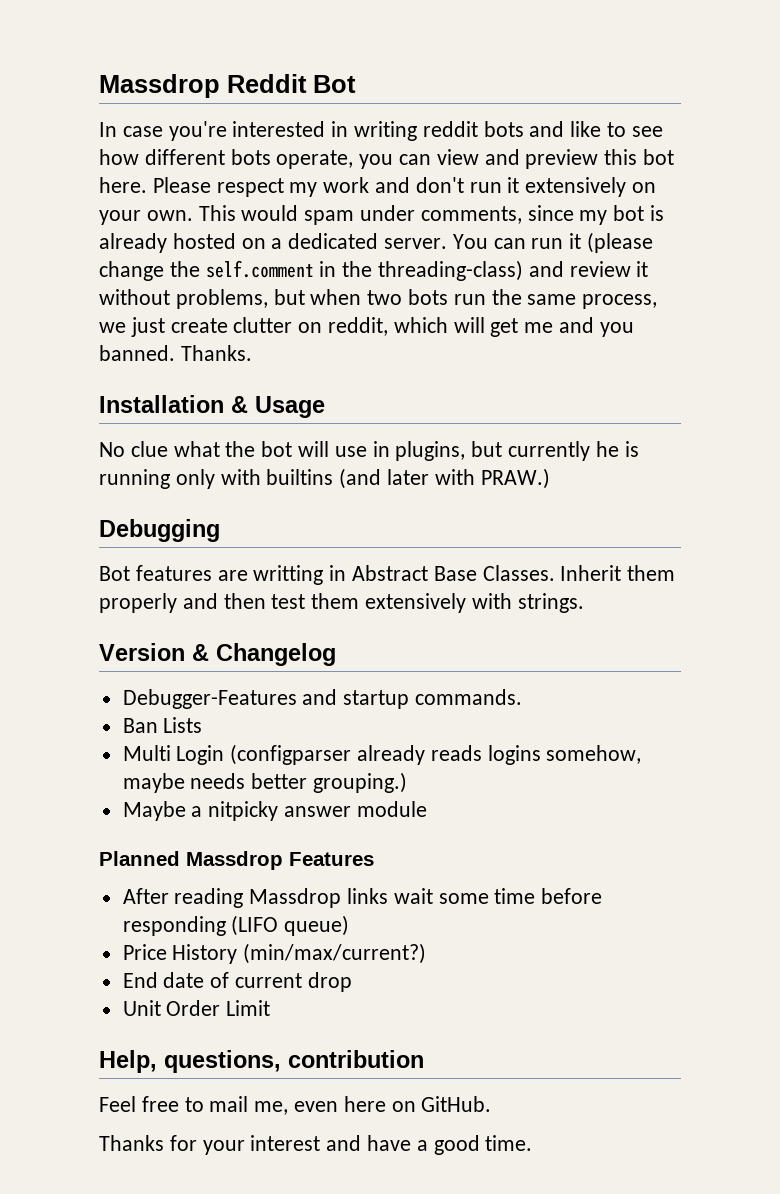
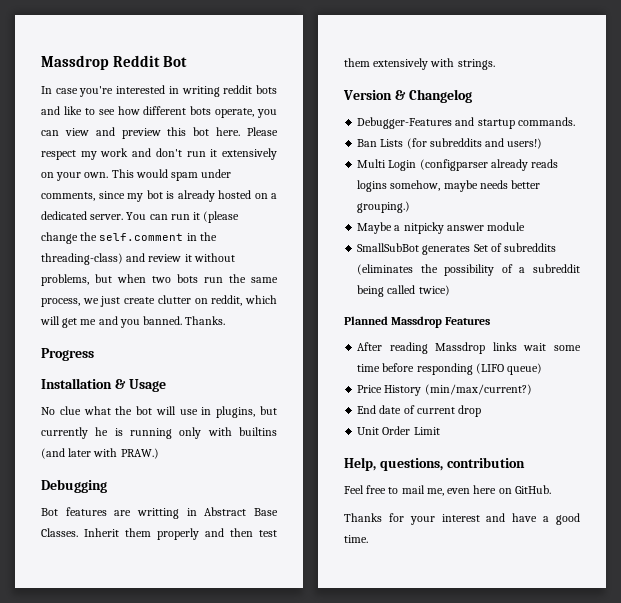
+ Progress
- Ban Lists
+ Ban Lists (for subreddits and users!)
+ SmallSubBot generates Set of subreddits (eliminates the possibility of a subreddit being called twice)

